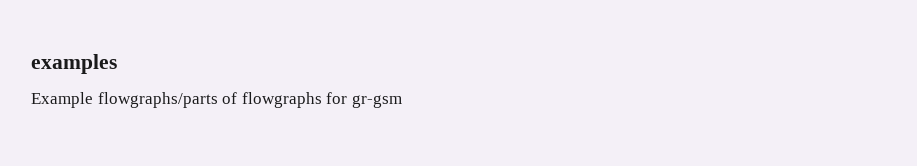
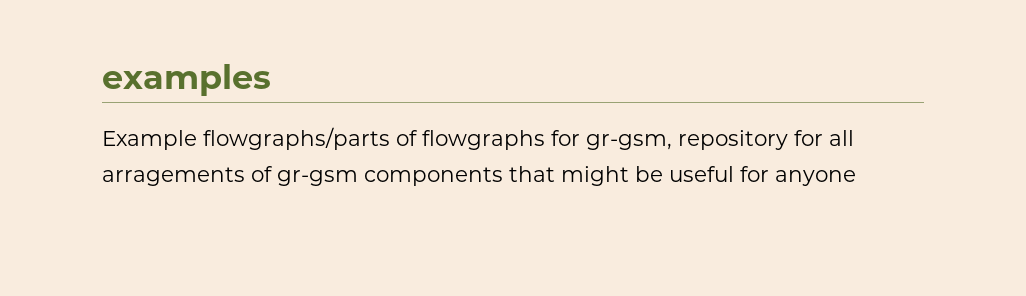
- Example flowgraphs/parts of flowgraphs for gr-gsm
+ Example flowgraphs/parts of flowgraphs for gr-gsm, repository for all arragements of gr-gsm components that might be useful for anyone

